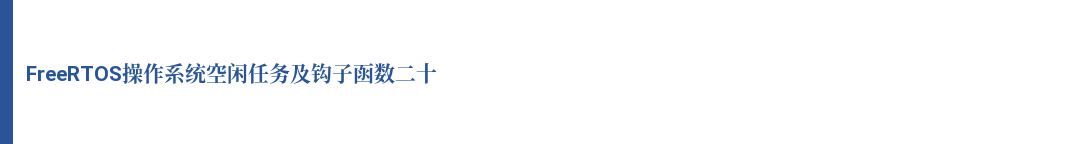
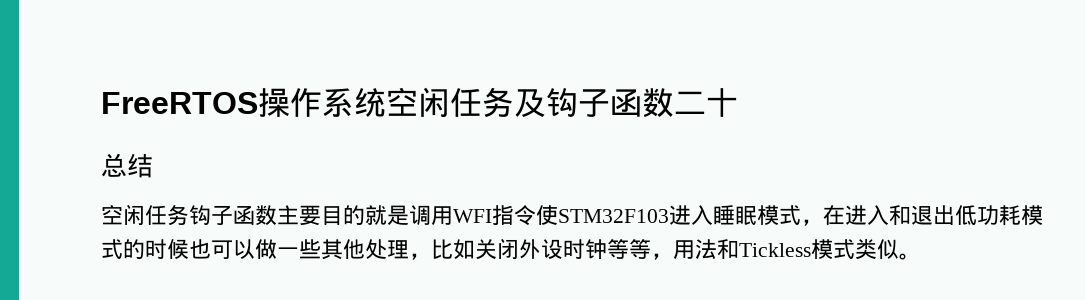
+ 总结
+ 空闲任务钩子函数主要目的就是调用WFI指令使STM32F103进入睡眠模式，在进入和退出低功耗模式的时候也可以做一些其他处理，比如关闭外设时钟等等，用法和Tickless模式类似。

